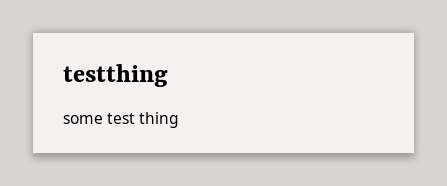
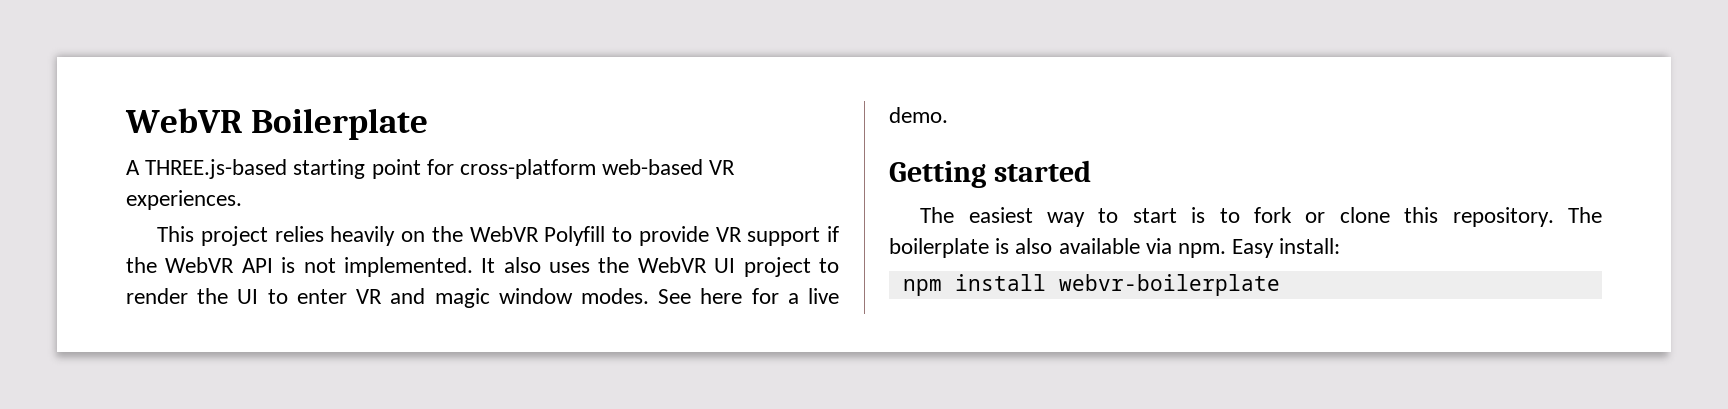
- testthing
- some test thing
+ WebVR Boilerplate
+ A THREE.js-based starting point for cross-platform web-based VR experiences.
+ This project relies heavily on the WebVR Polyfill to provide VR support if the WebVR API is not implemented. It also uses the WebVR UI project to render the UI to enter VR and magic window modes. See here for a live demo.
+ Getting started
+ The easiest way to start is to fork or clone this repository. The boilerplate is also available via npm. Easy install:
+ npm install webvr-boilerplate

